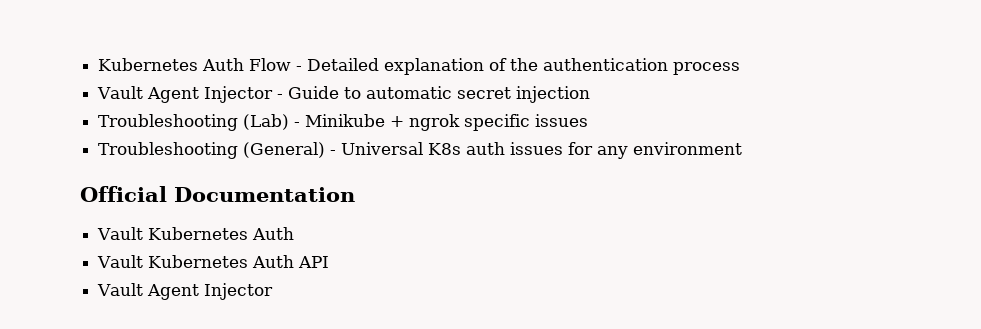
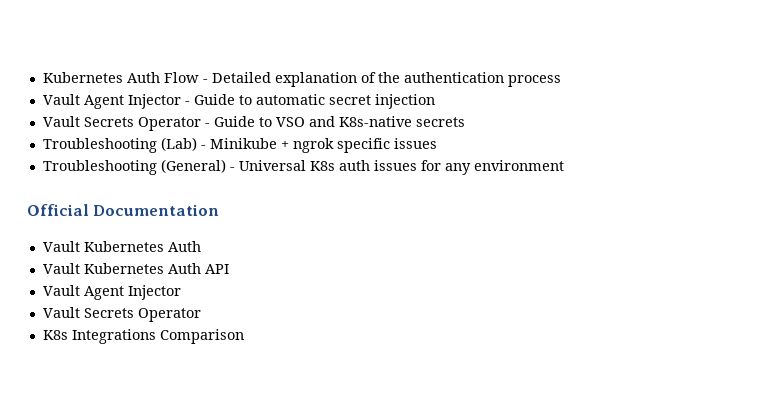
+ Vault Secrets Operator - Guide to VSO and K8s-native secrets
  Vault Kubernetes Auth API
  Vault Agent Injector
+ Vault Secrets Operator
+ K8s Integrations Comparison

